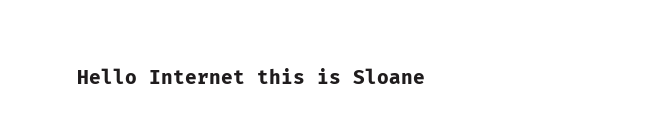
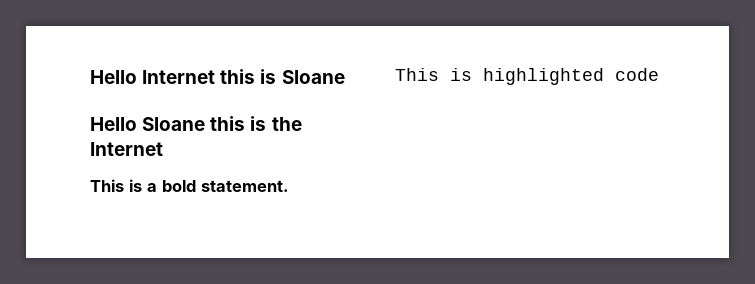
+ Hello Sloane this is the Internet
+ This is a bold statement.
+ This is highlighted code

